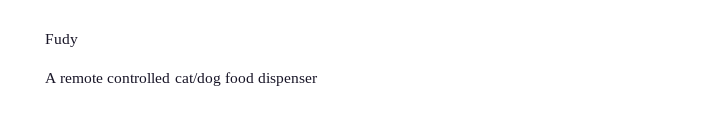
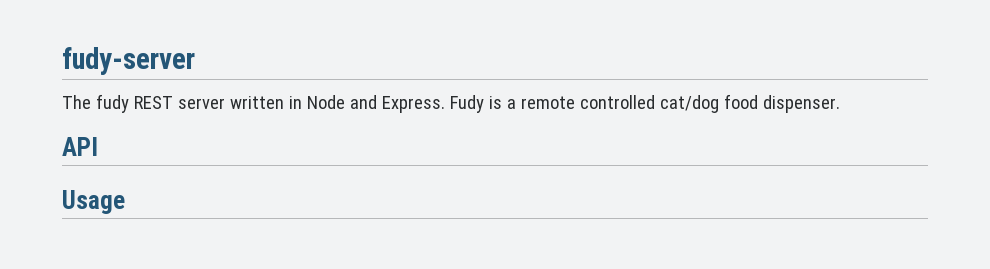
+ fudy-server
+ The fudy REST server written in Node and Express.
- Fudy
- A remote controlled cat/dog food dispenser
+ Fudy is a remote controlled cat/dog food dispenser.
+ API
+ Usage

